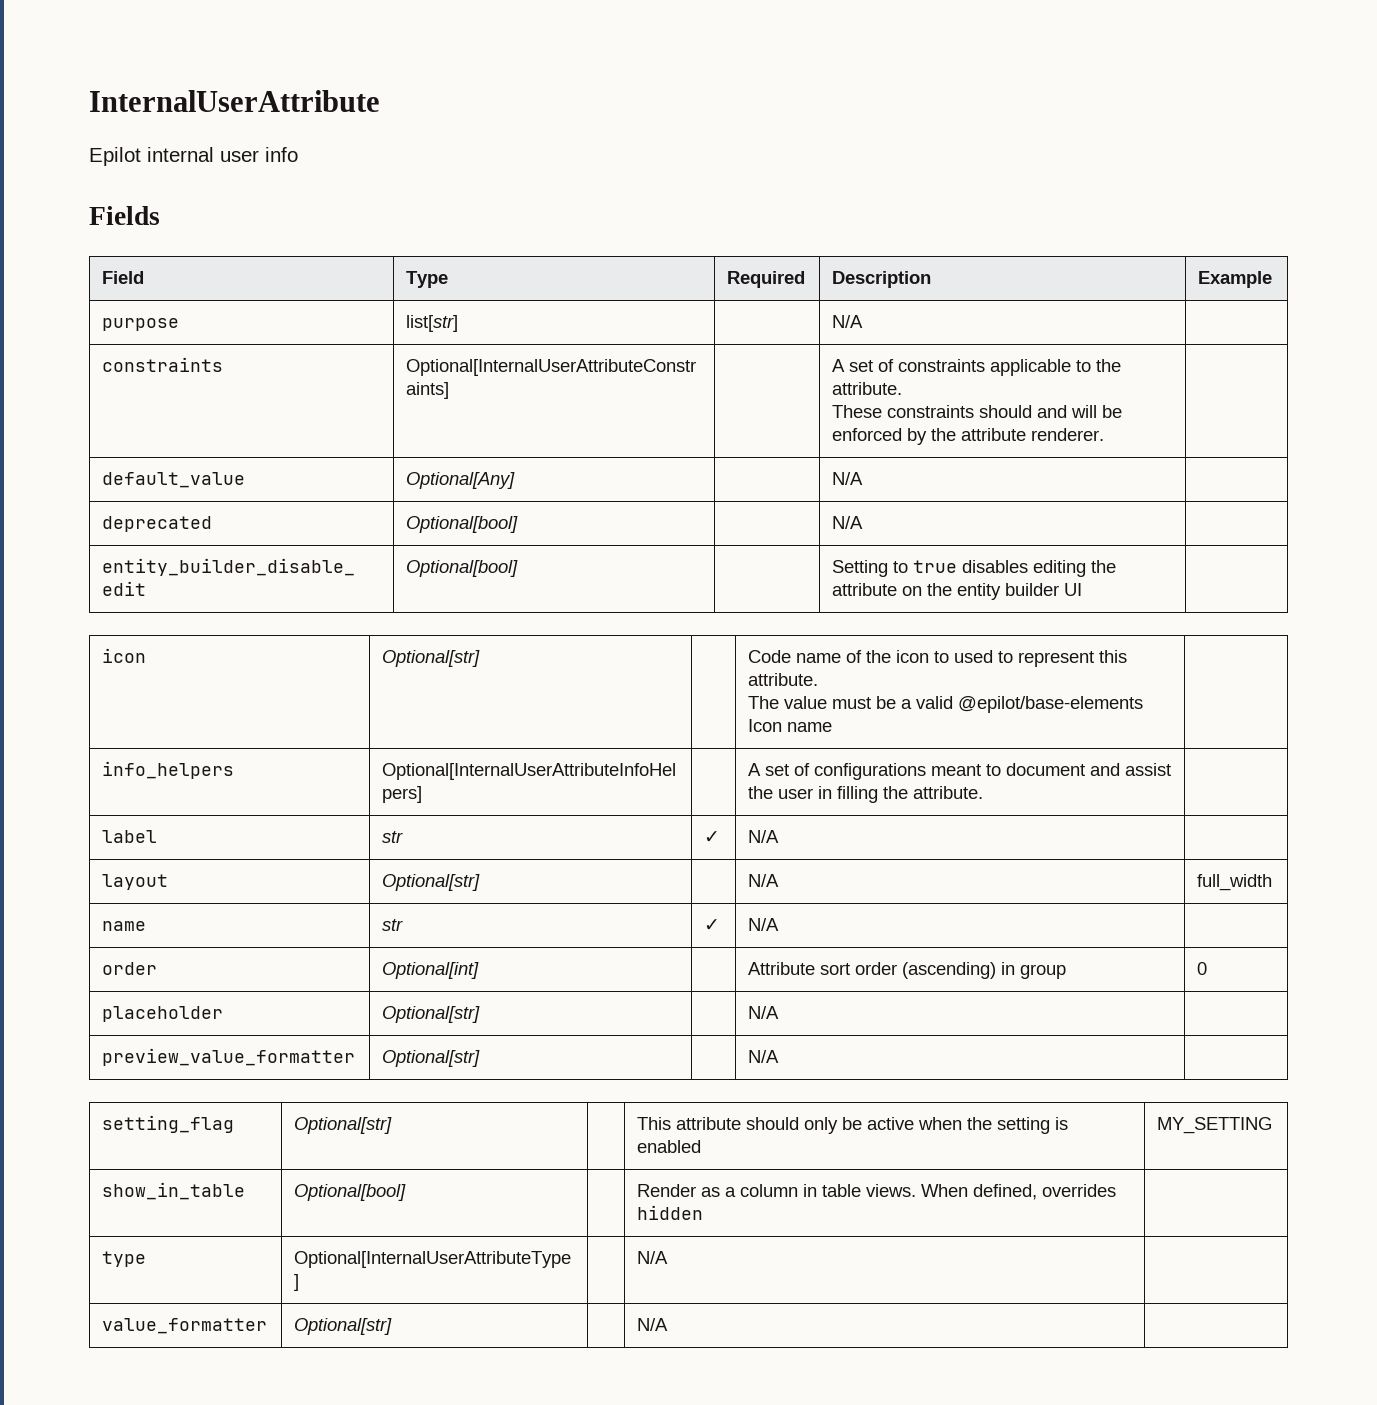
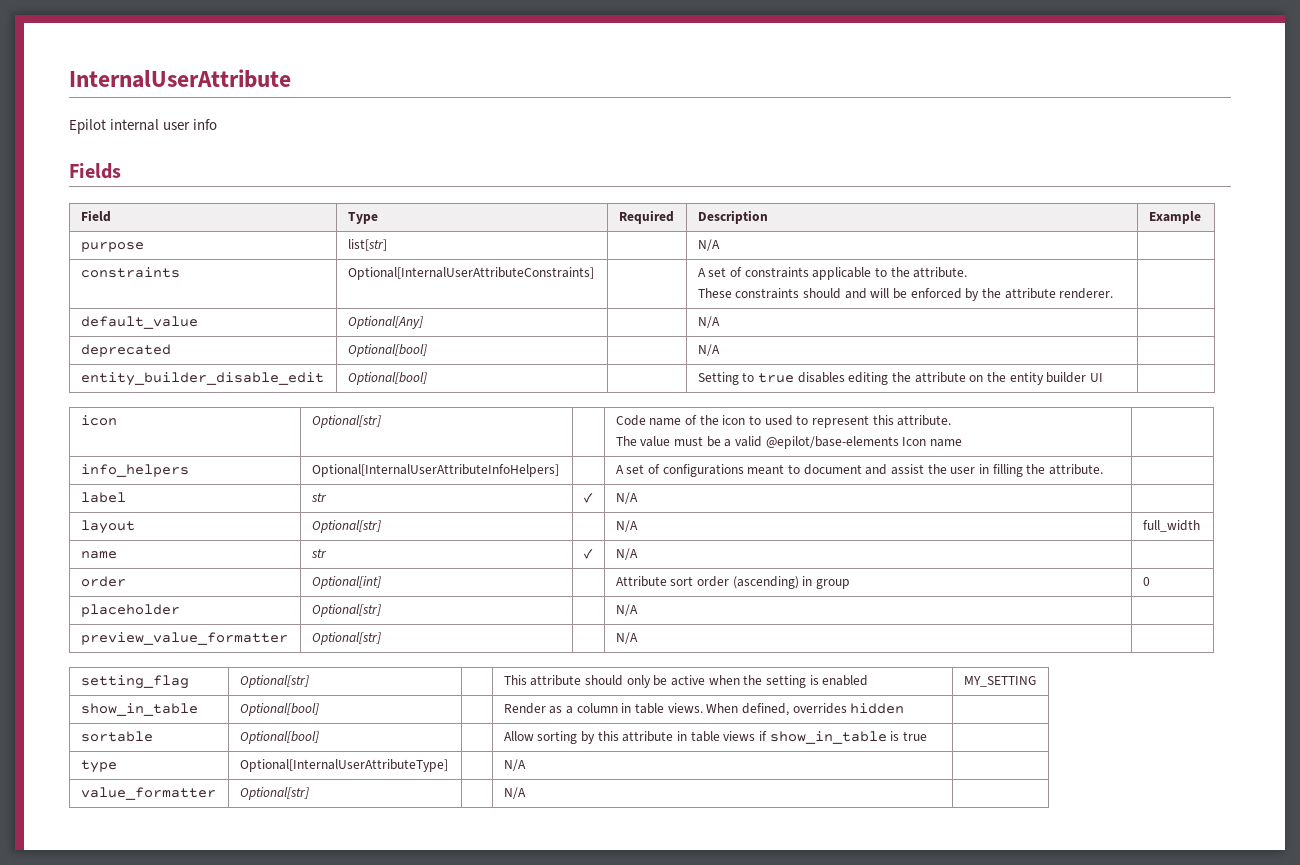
+ sortable | Optional[bool] | | Allow sorting by this attribute in table views if show_in_table is true |

